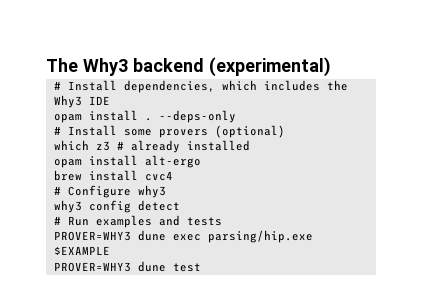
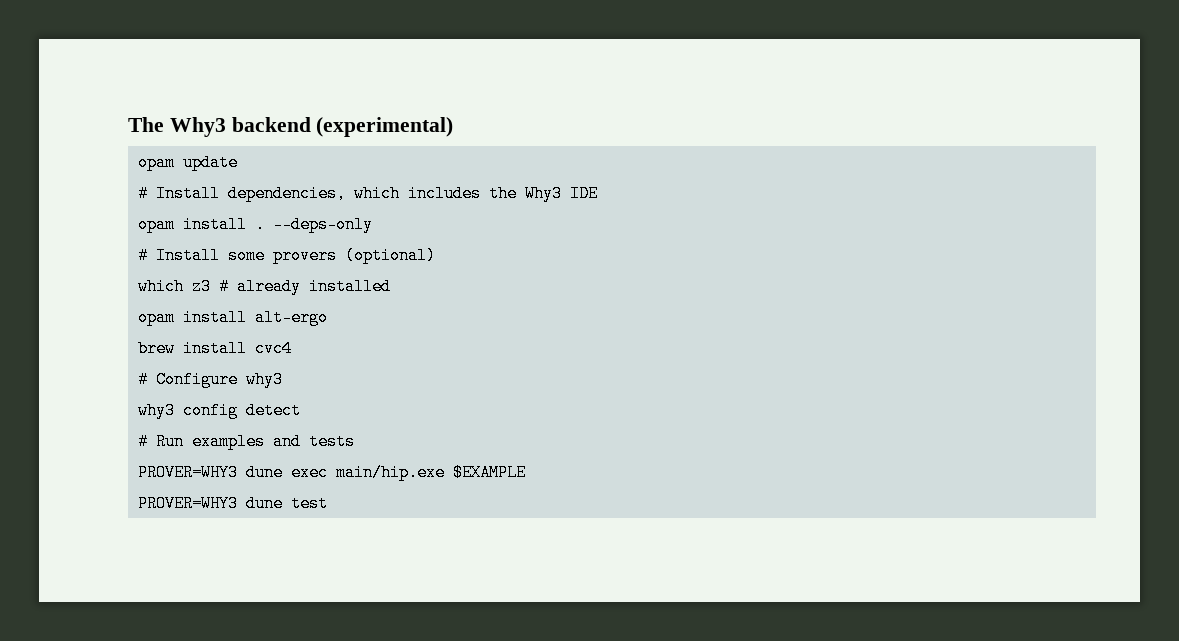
+ opam update
- PROVER=WHY3 dune exec parsing/hip.exe $EXAMPLE
+ PROVER=WHY3 dune exec main/hip.exe $EXAMPLE

